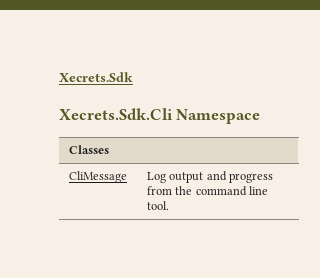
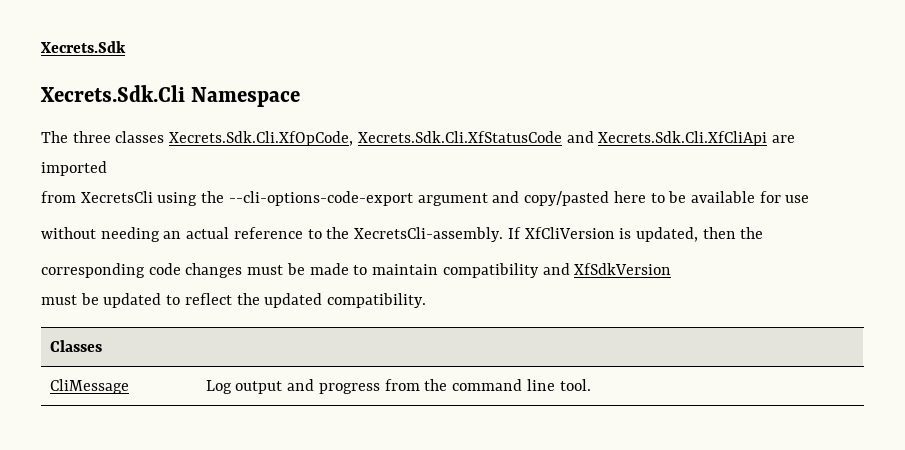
+ The three classes Xecrets.Sdk.Cli.XfOpCode, Xecrets.Sdk.Cli.XfStatusCode and Xecrets.Sdk.Cli.XfCliApi are imported
+ from XecretsCli using the --cli-options-code-export argument and copy/pasted here to be available for use
+ without needing an actual reference to the XecretsCli-assembly. If XfCliVersion is updated, then the
+ corresponding code changes must be made to maintain compatibility and XfSdkVersion
+ must be updated to reflect the updated compatibility.

